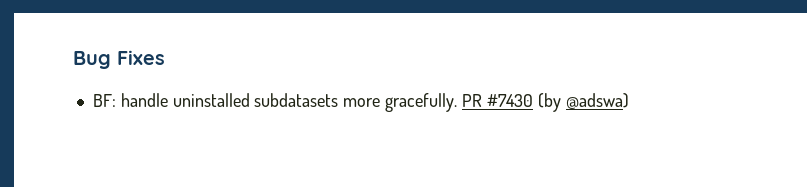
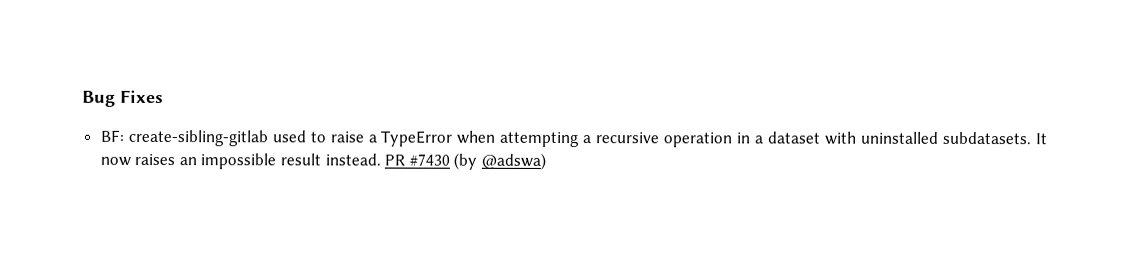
- BF: handle uninstalled subdatasets more gracefully.
+ BF: create-sibling-gitlab used to raise a TypeError when attempting a recursive operation in a dataset with uninstalled subdatasets. It now raises an impossible result instead.

